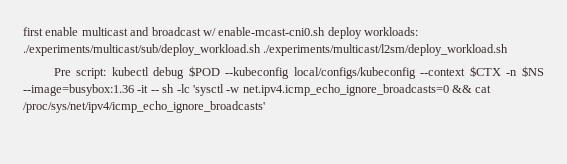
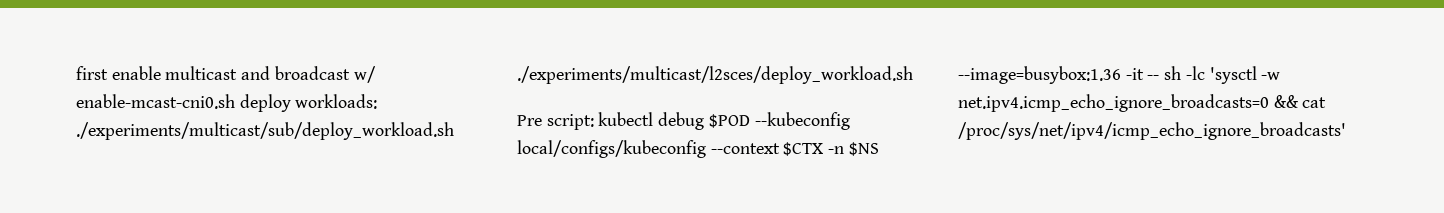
- first enable multicast and broadcast w/ enable-mcast-cni0.sh deploy workloads: ./experiments/multicast/sub/deploy_workload.sh ./experiments/multicast/l2sm/deploy_workload.sh
+ first enable multicast and broadcast w/ enable-mcast-cni0.sh deploy workloads: ./experiments/multicast/sub/deploy_workload.sh ./experiments/multicast/l2sces/deploy_workload.sh

